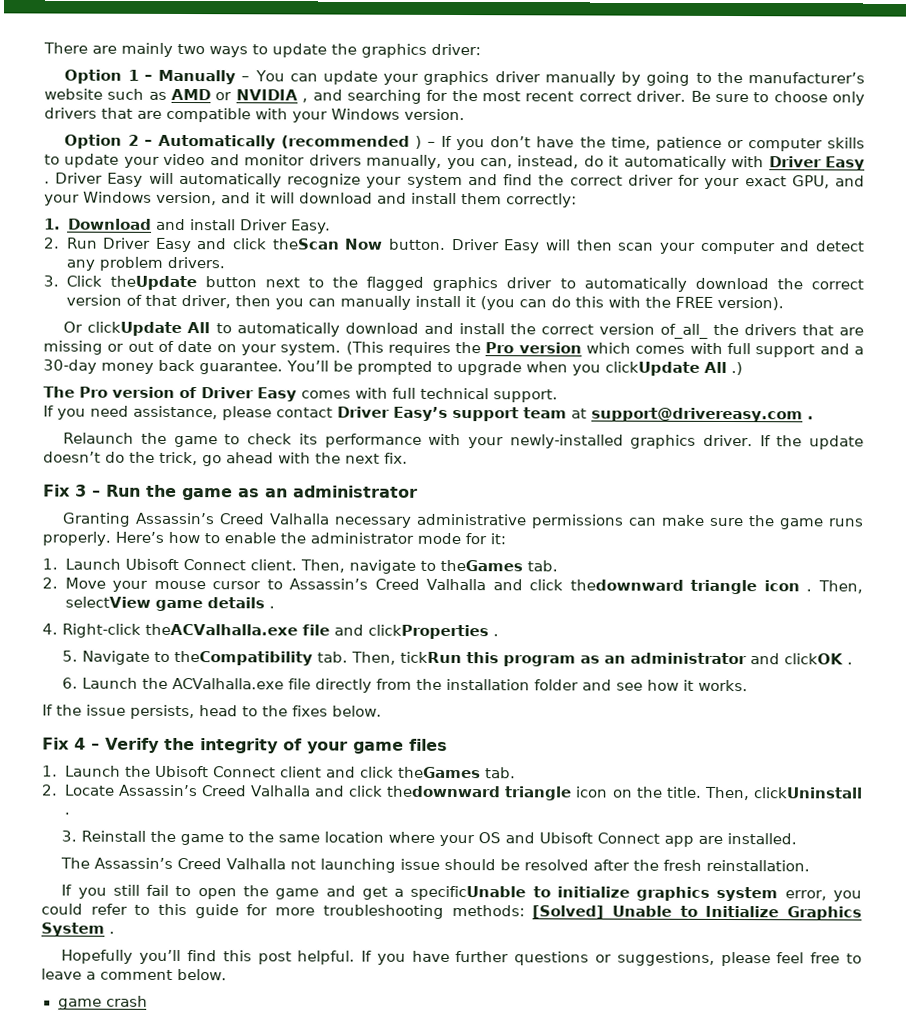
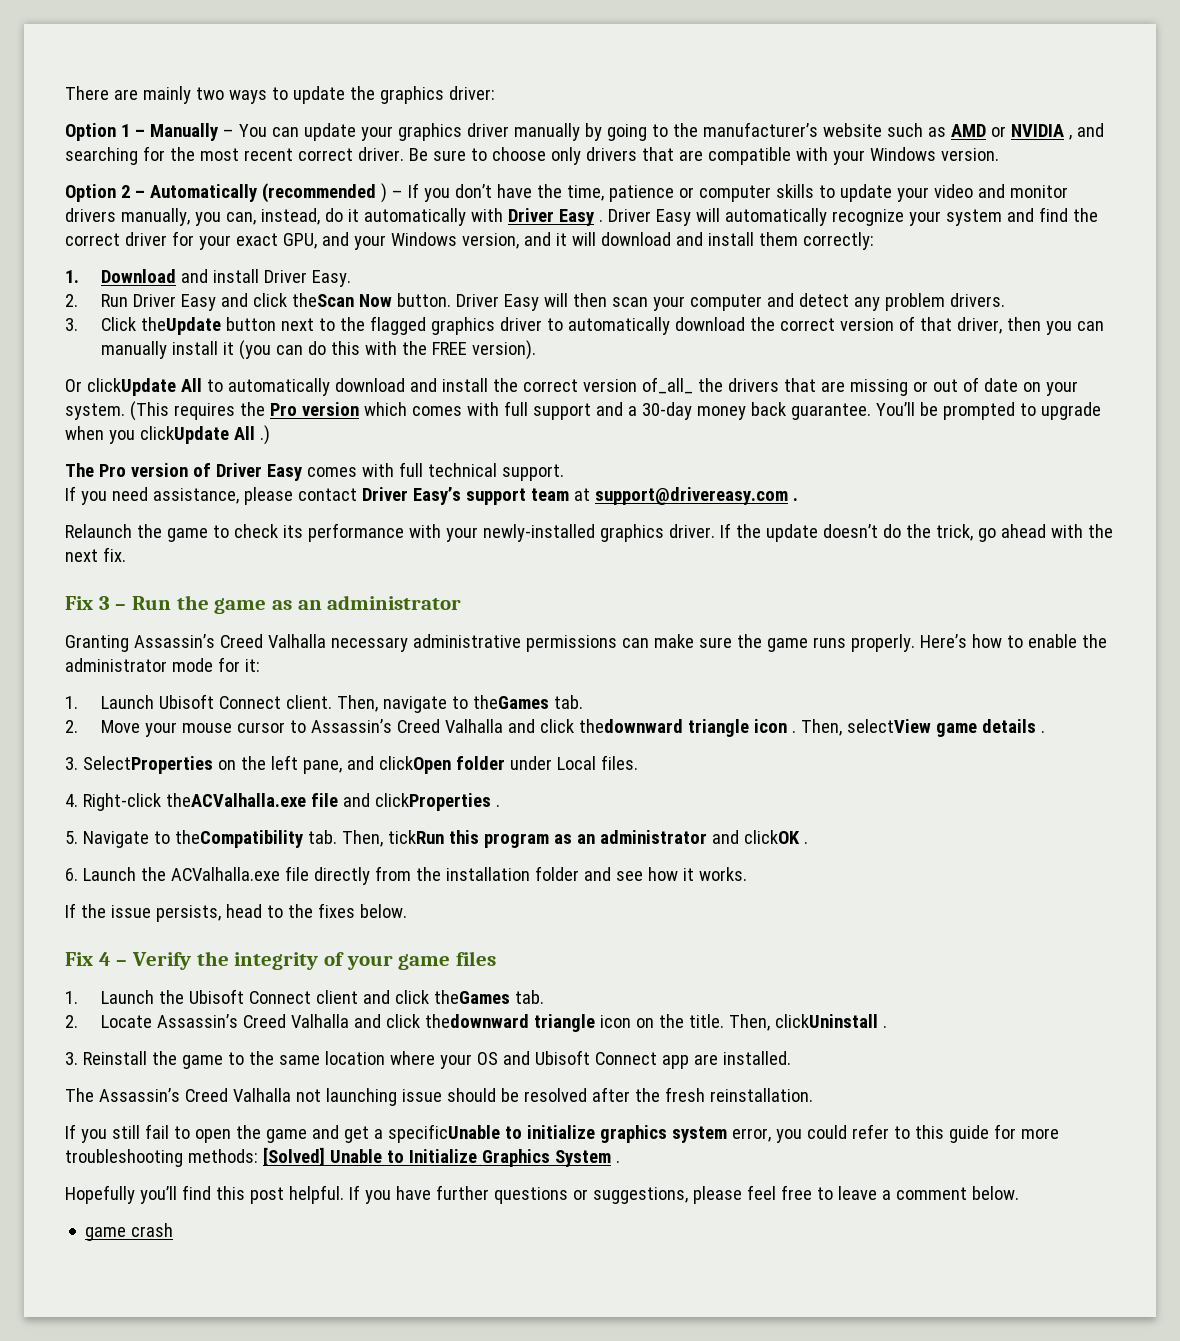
+ 3. SelectProperties on the left pane, and clickOpen folder under Local files.

